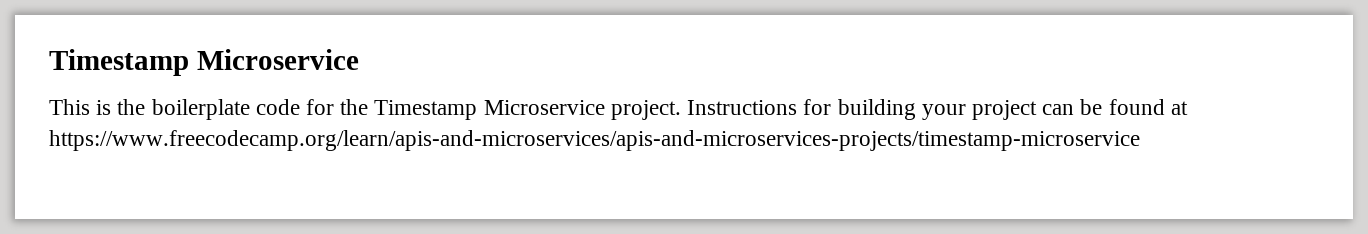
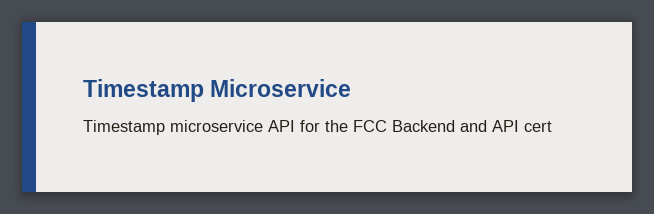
- This is the boilerplate code for the Timestamp Microservice project. Instructions for building your project can be found at https://www.freecodecamp.org/learn/apis-and-microservices/apis-and-microservices-projects/timestamp-microservice
+ Timestamp microservice API for the FCC Backend and API cert

